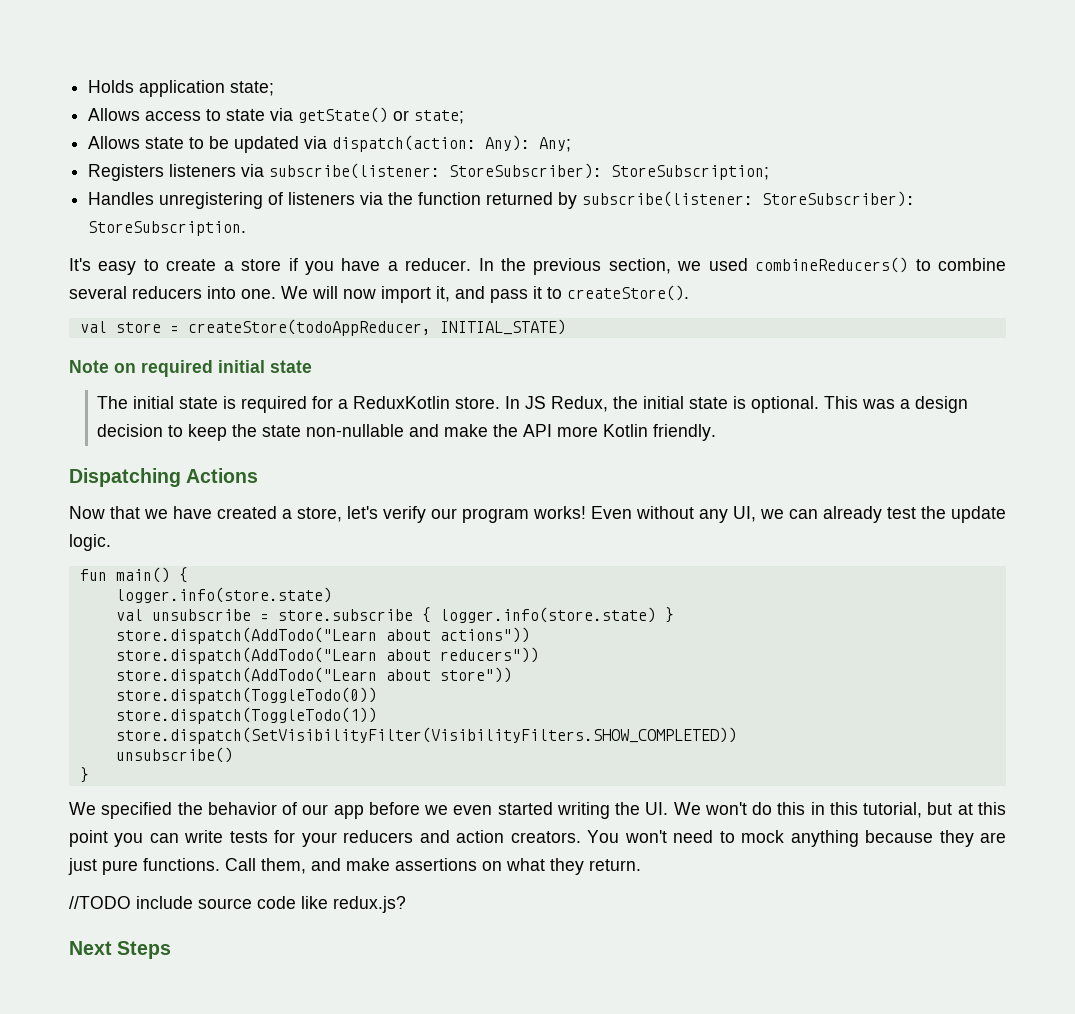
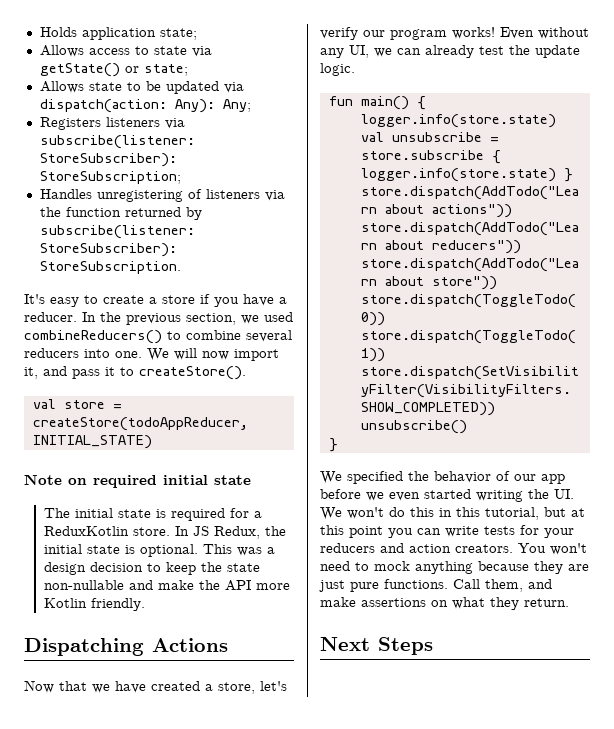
- //TODO include source code like redux.js?

